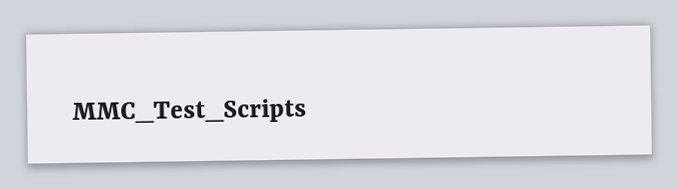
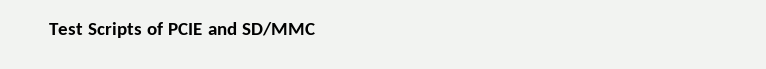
- MMC_Test_Scripts
+ Test Scripts of PCIE and SD/MMC

